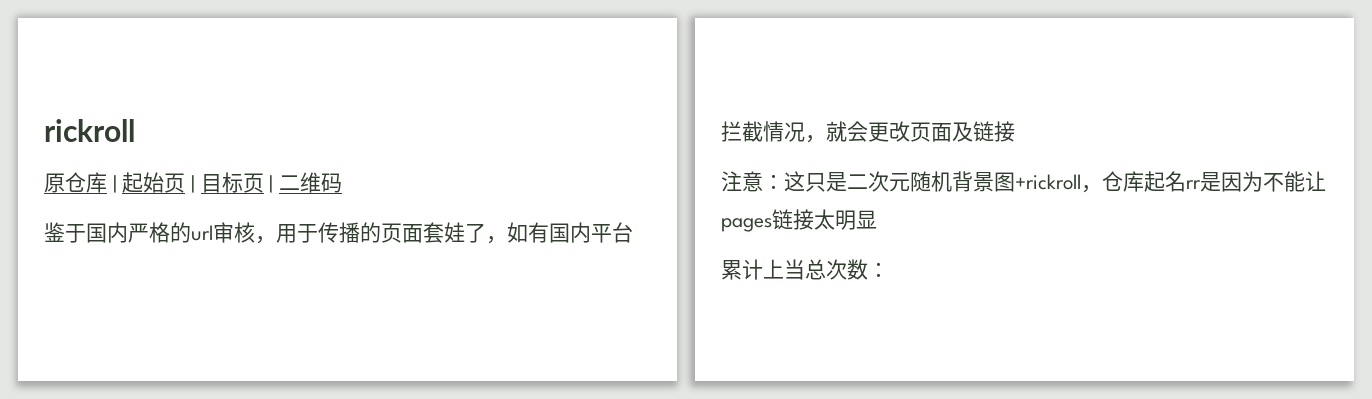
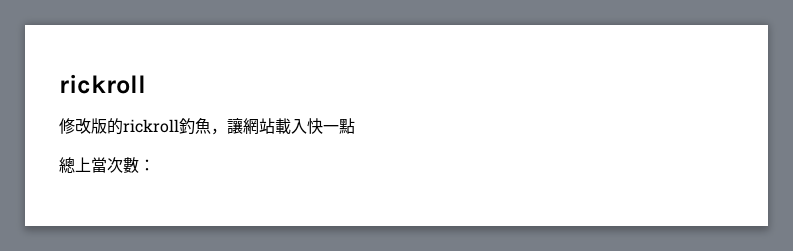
- 原仓库 | 起始页 | 目标页 | 二维码
- 鉴于国内严格的url审核，用于传播的页面套娃了，如有国内平台拦截情况，就会更改页面及链接
- 注意：这只是二次元随机背景图+rickroll，仓库起名rr是因为不能让pages链接太明显
- 累计上当总次数：
+ 修改版的rickroll釣魚，讓網站載入快一點
+ 總上當次數：

